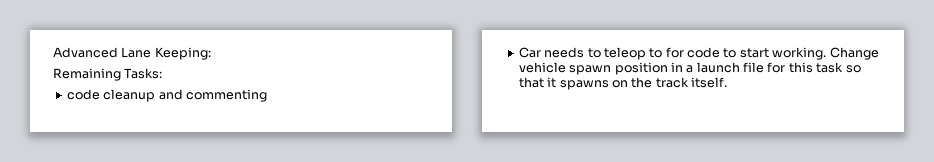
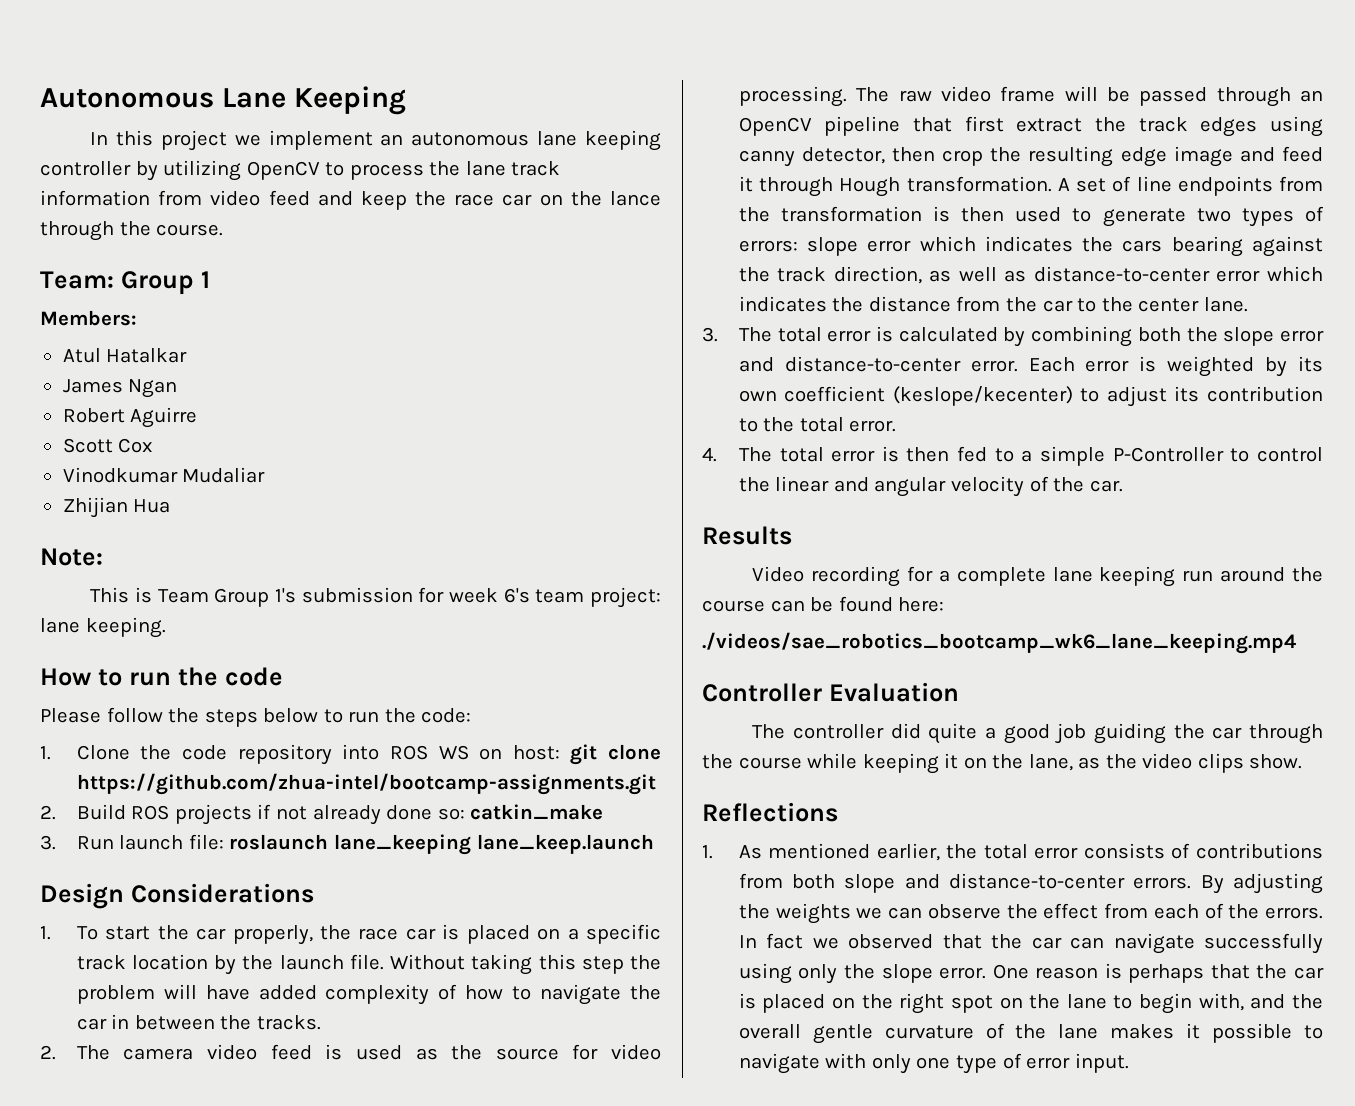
- Advanced Lane Keeping:
- Remaining Tasks:
- code cleanup and commenting
- Car needs to teleop to for code to start working. Change vehicle spawn position in a launch file for this task so that it spawns on the track itself.
+ Autonomous Lane Keeping
+ In this project we implement an autonomous lane keeping controller by utilizing OpenCV to process the lane track information from video feed and keep the race car on the lance through the course.
+ Team: Group 1
+ Members:
+ Atul Hatalkar
+ James Ngan
+ Robert Aguirre
+ Scott Cox
+ Vinodkumar Mudaliar
+ Zhijian Hua
+ Note:
+ This is Team Group 1's submission for week 6's team project: lane keeping.
+ How to run the code
+ Please follow the steps below to run the code:
+ 1. Clone the code repository into ROS WS on host: git clone https://github.com/zhua-intel/bootcamp-assignments.git
+ 2. Build ROS projects if not already done so: catkin_make
+ 3. Run launch file: roslaunch lane_keeping lane_keep.launch
+ Design Considerations
+ 1. To start the car properly, the race car is placed on a specific track location by the launch file. Without taking this step the problem will have added complexity of how to navigate the car in between the tracks.
+ 2. The camera video feed is used as the source for video processing. The raw video frame will be passed through an OpenCV pipeline that first extract the track edges using canny detector, then crop the resulting edge image and feed it through Hough transformation. A set of line endpoints from the transformation is then used to generate two types of errors: slope error which indicates the cars bearing against the track direction, as well as distance-to-center error which indicates the distance from the car to the center lane.
+ 3. The total error is calculated by combining both the slope error and distance-to-center error. Each error is weighted by its own coefficient (keslope/kecenter) to adjust its contribution to the total error.
+ 4. The total error is then fed to a simple P-Controller to control the linear and angular velocity of the car.
+ Results
+ Video recording for a complete lane keeping run around the course can be found here:
+ ./videos/sae_robotics_bootcamp_wk6_lane_keeping.mp4
+ Controller Evaluation
+ The controller did quite a good job guiding the car through the course while keeping it on the lane, as the video clips show.
+ Reflections
+ 1. As mentioned earlier, the total error consists of contributions from both slope and distance-to-center errors. By adjusting the weights we can observe the effect from each of the errors. In fact we observed that the car can navigate successfully using only the slope error. One reason is perhaps that the car is placed on the right spot on the lane to begin with, and the overall gentle curvature of the lane makes it possible to navigate with only one type of error input.

